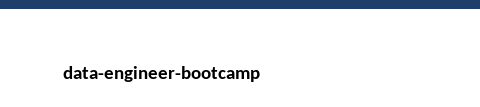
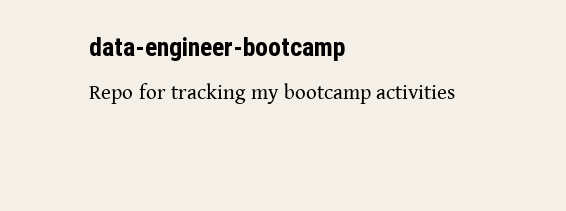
+ Repo for tracking my bootcamp activities

